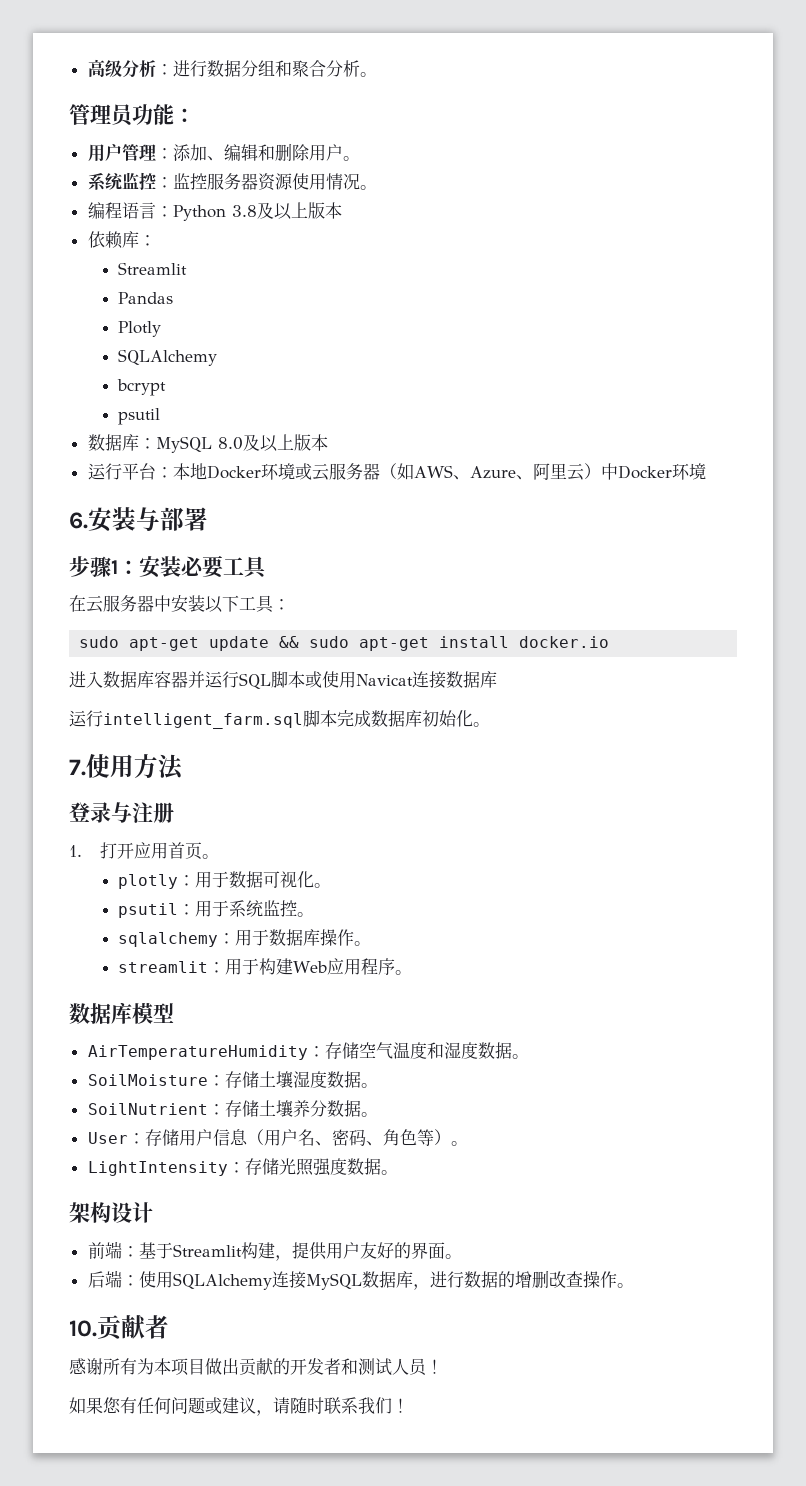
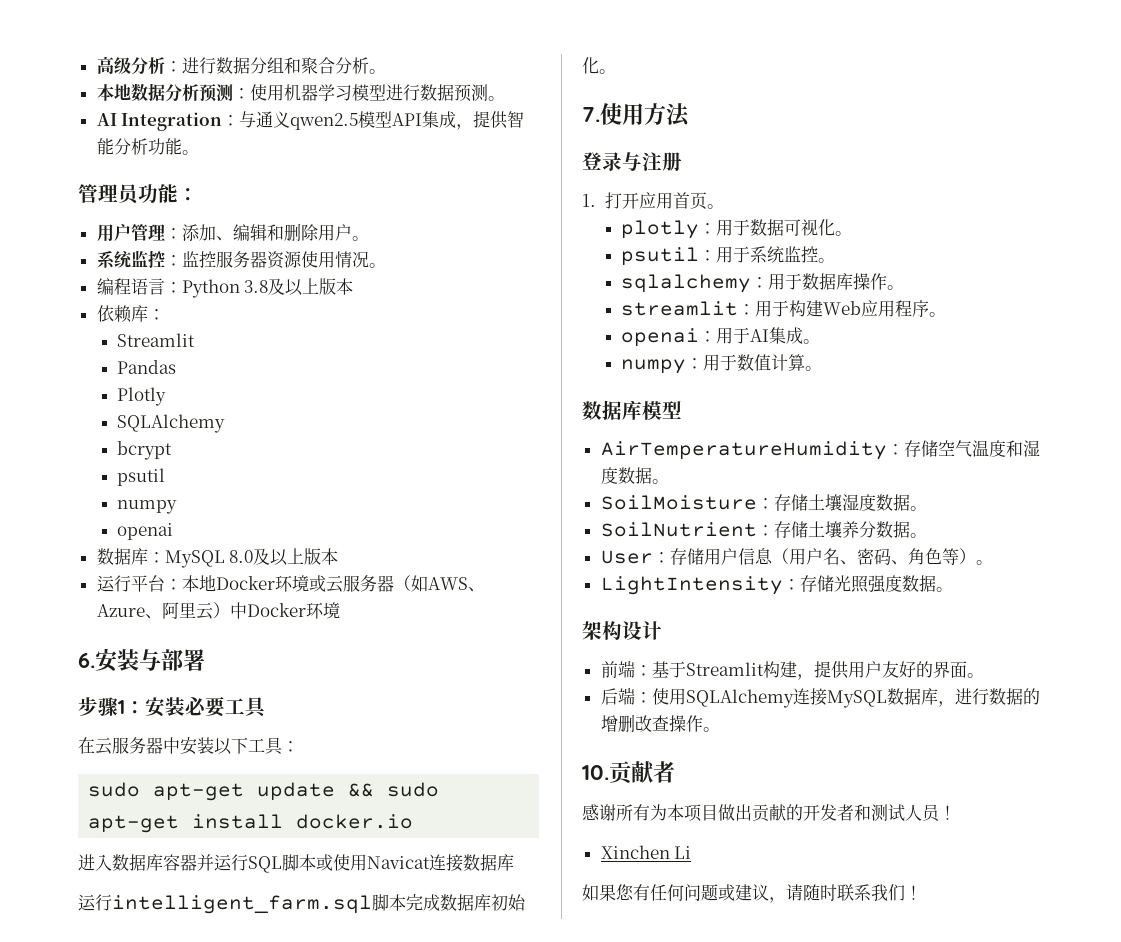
+ 本地数据分析预测：使用机器学习模型进行数据预测。
+ AI Integration：与通义qwen2.5模型API集成，提供智能分析功能。
  bcrypt
  psutil
+ numpy
+ openai
+ openai：用于AI集成。
+ numpy：用于数值计算。
+ Xinchen Li

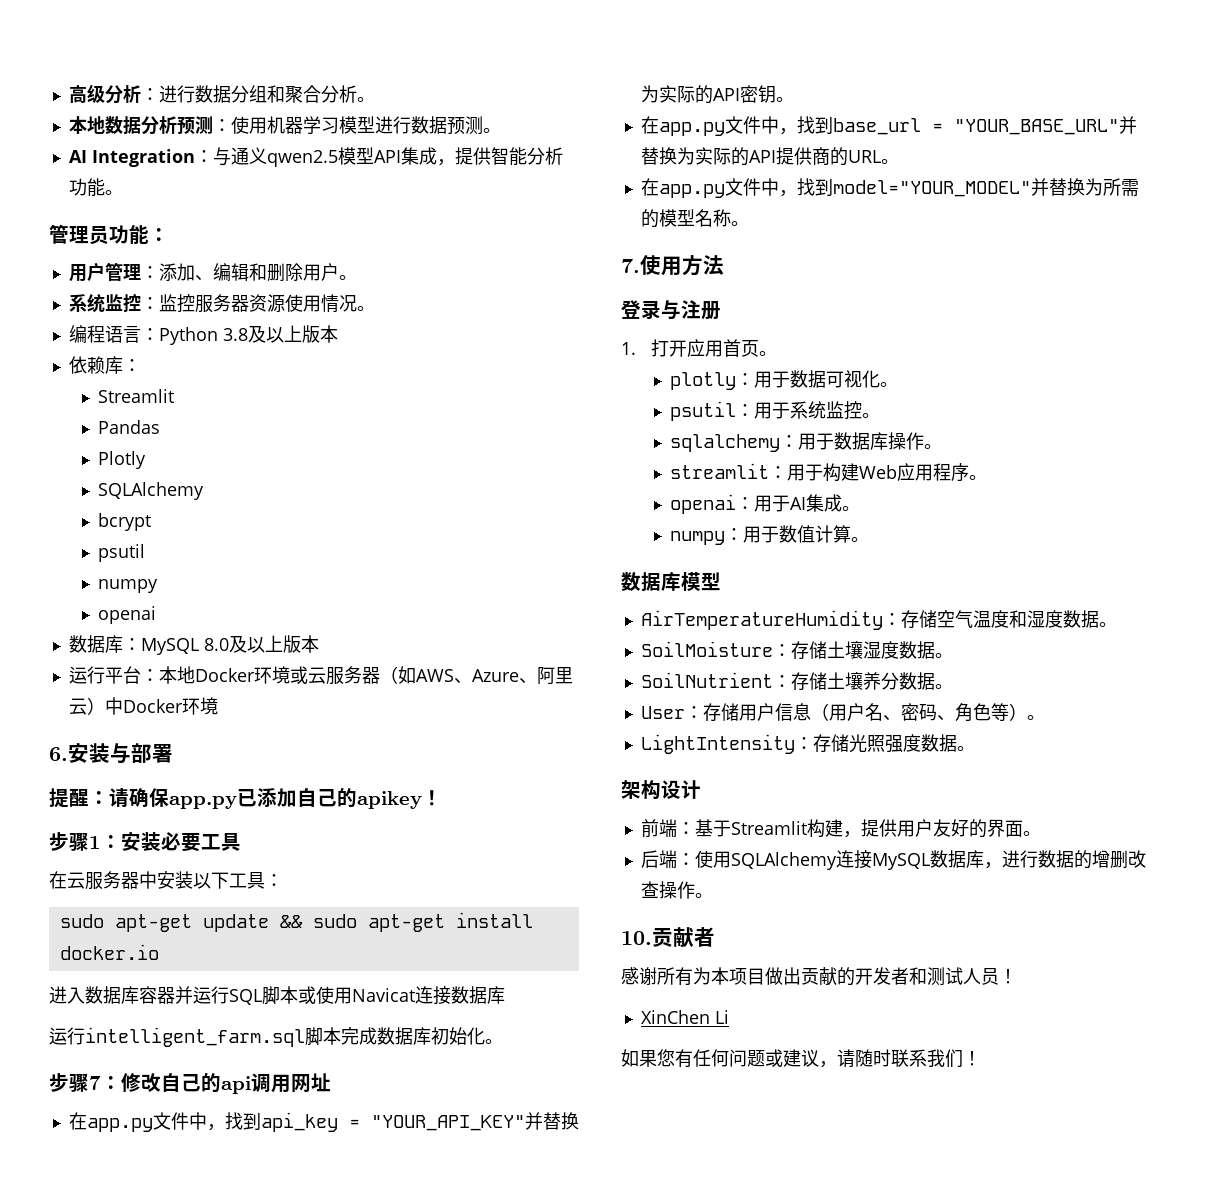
+ 提醒：请确保app.py已添加自己的apikey！
+ 步骤7：修改自己的api调用网址
+ 在app.py文件中，找到api_key = "YOUR_API_KEY"并替换为实际的API密钥。
+ 在app.py文件中，找到base_url = "YOUR_BASE_URL"并替换为实际的API提供商的URL。
+ 在app.py文件中，找到model="YOUR_MODEL"并替换为所需的模型名称。
- Xinchen Li
+ XinChen Li

